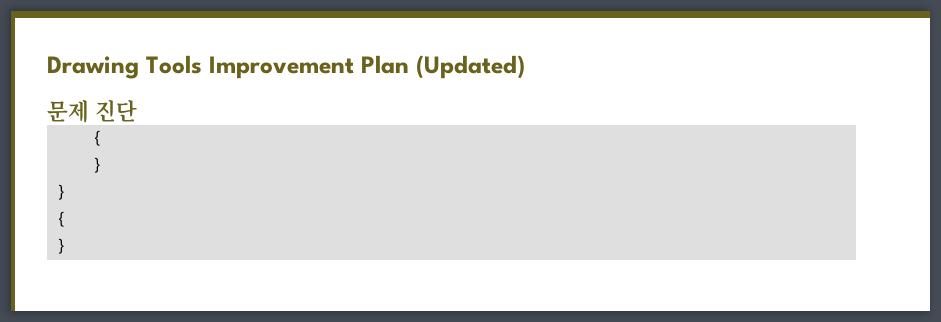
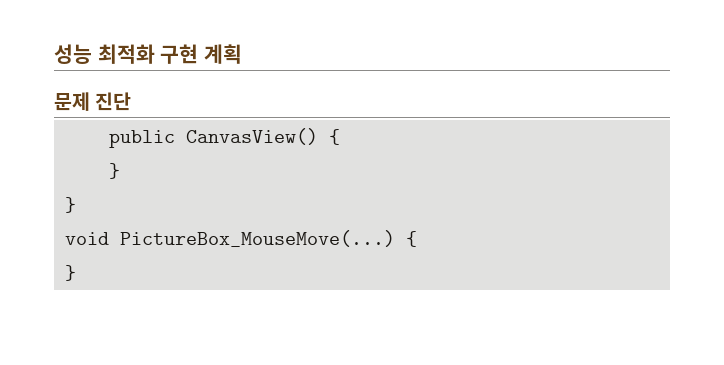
- Drawing Tools Improvement Plan (Updated)
+ 성능 최적화 구현 계획
  문제 진단
- {
+ public CanvasView() {
+ void PictureBox_MouseMove(...)

